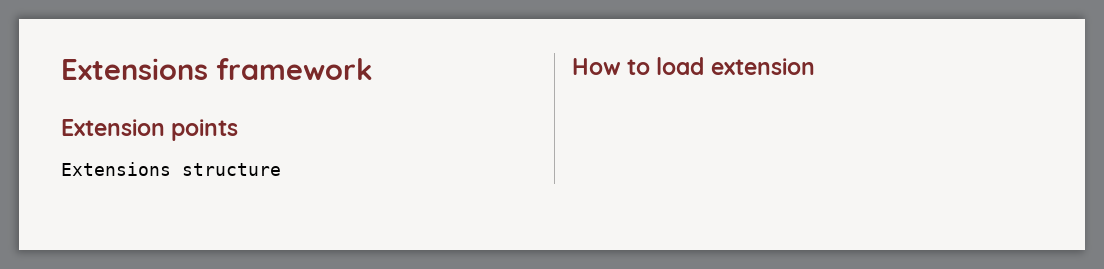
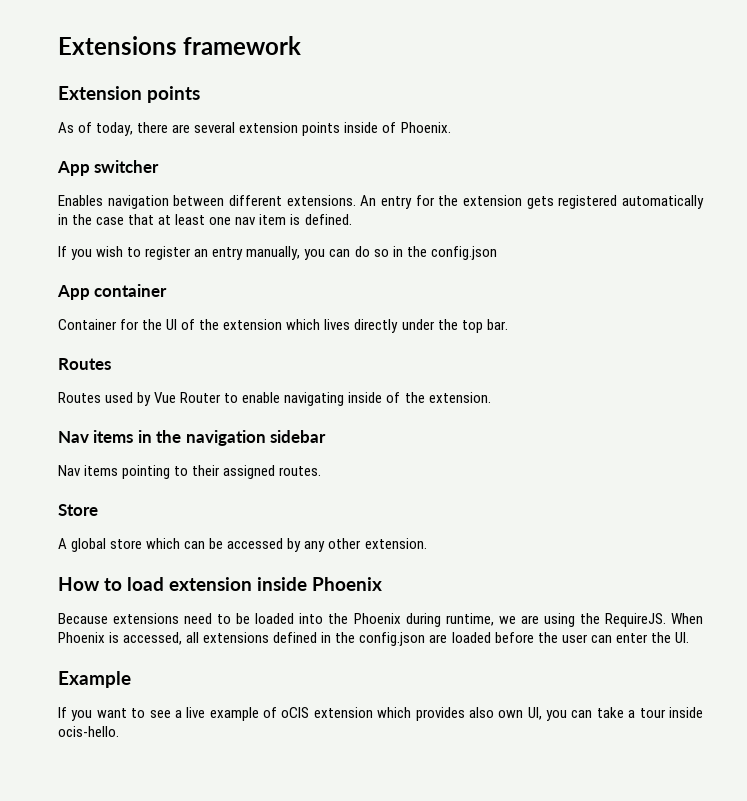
- Extensions structure
- How to load extension
+ As of today, there are several extension points inside of Phoenix.
+ App switcher
+ Enables navigation between different extensions. An entry for the extension gets registered automatically in the case that at least one nav item is defined.
+ If you wish to register an entry manually, you can do so in the config.json
+ App container
+ Container for the UI of the extension which lives directly under the top bar.
+ Routes
+ Routes used by Vue Router to enable navigating inside of the extension.
+ Nav items in the navigation sidebar
+ Nav items pointing to their assigned routes.
+ Store
+ A global store which can be accessed by any other extension.
+ How to load extension inside Phoenix
+ Because extensions need to be loaded into the Phoenix during runtime, we are using the RequireJS. When Phoenix is accessed, all extensions defined in the config.json are loaded before the user can enter the UI.
+ Example
+ If you want to see a live example of oCIS extension which provides also own UI, you can take a tour inside ocis-hello.

